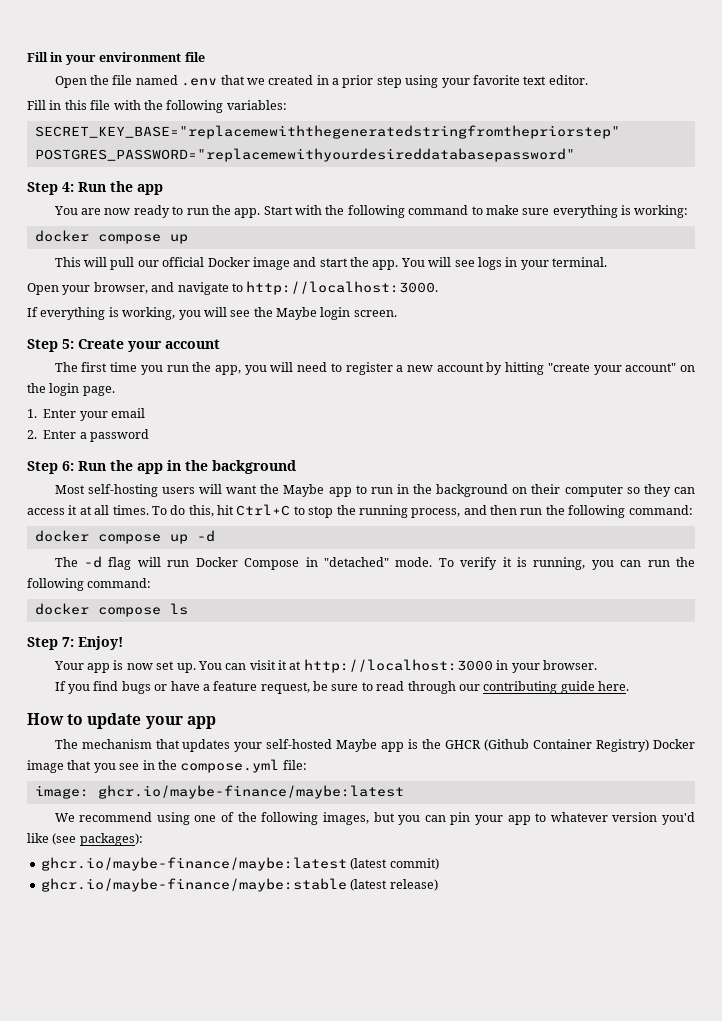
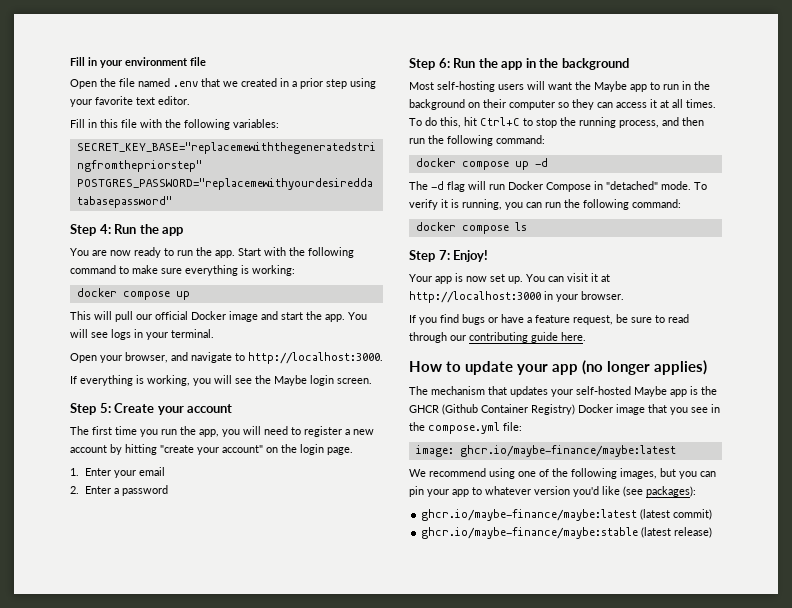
- How to update your app
+ How to update your app (no longer applies)

